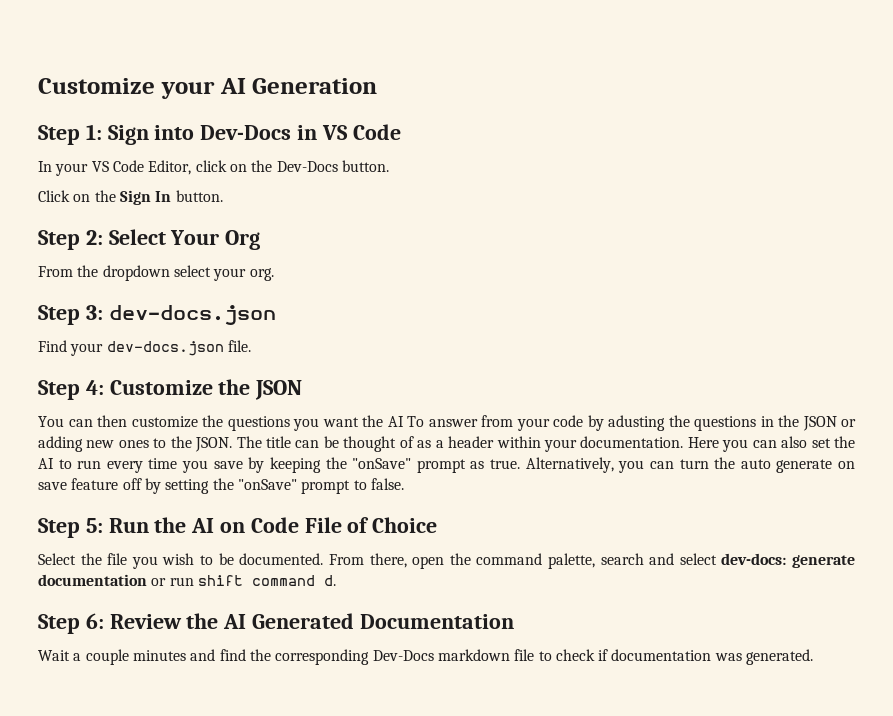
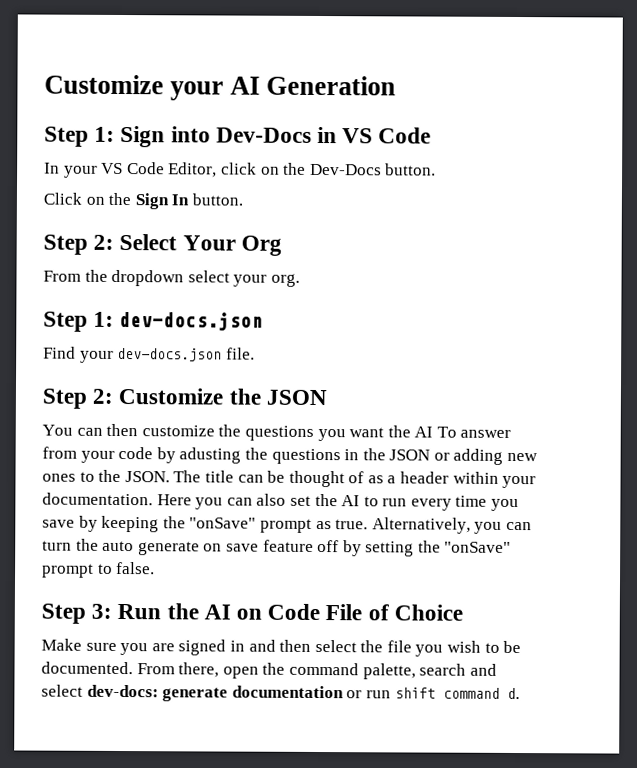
- Step 3: dev-docs.json
+ Step 1: dev-docs.json
- Step 4: Customize the JSON
+ Step 2: Customize the JSON
- Step 5: Run the AI on Code File of Choice
+ Step 3: Run the AI on Code File of Choice
- Select the file you wish to be documented.
+ Make sure you are signed in and then select the file you wish to be documented.
- Step 6: Review the AI Generated Documentation
- Wait a couple minutes and find the corresponding Dev-Docs markdown file to check if documentation was generated.

